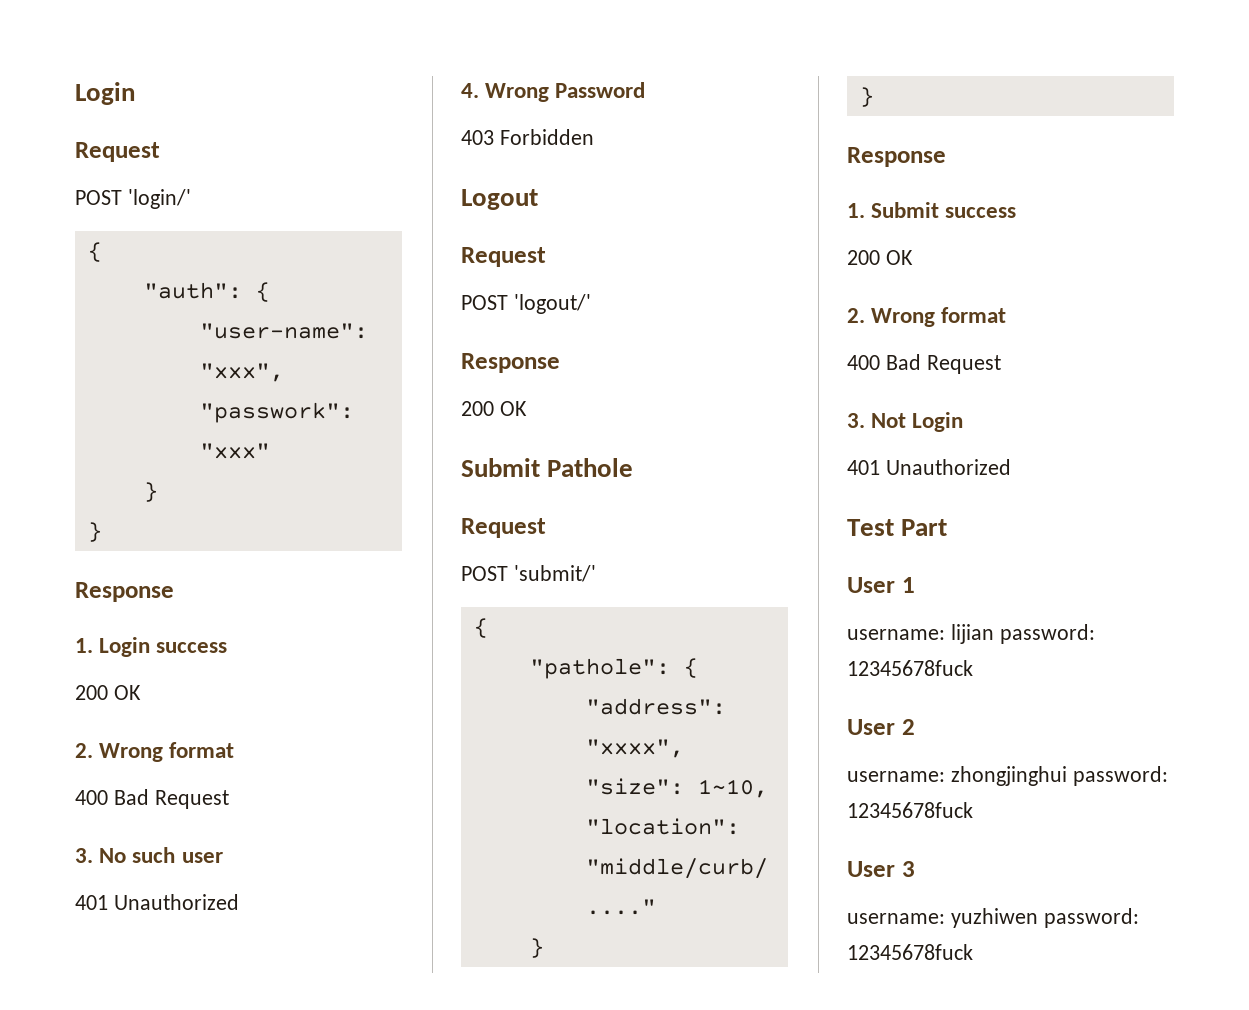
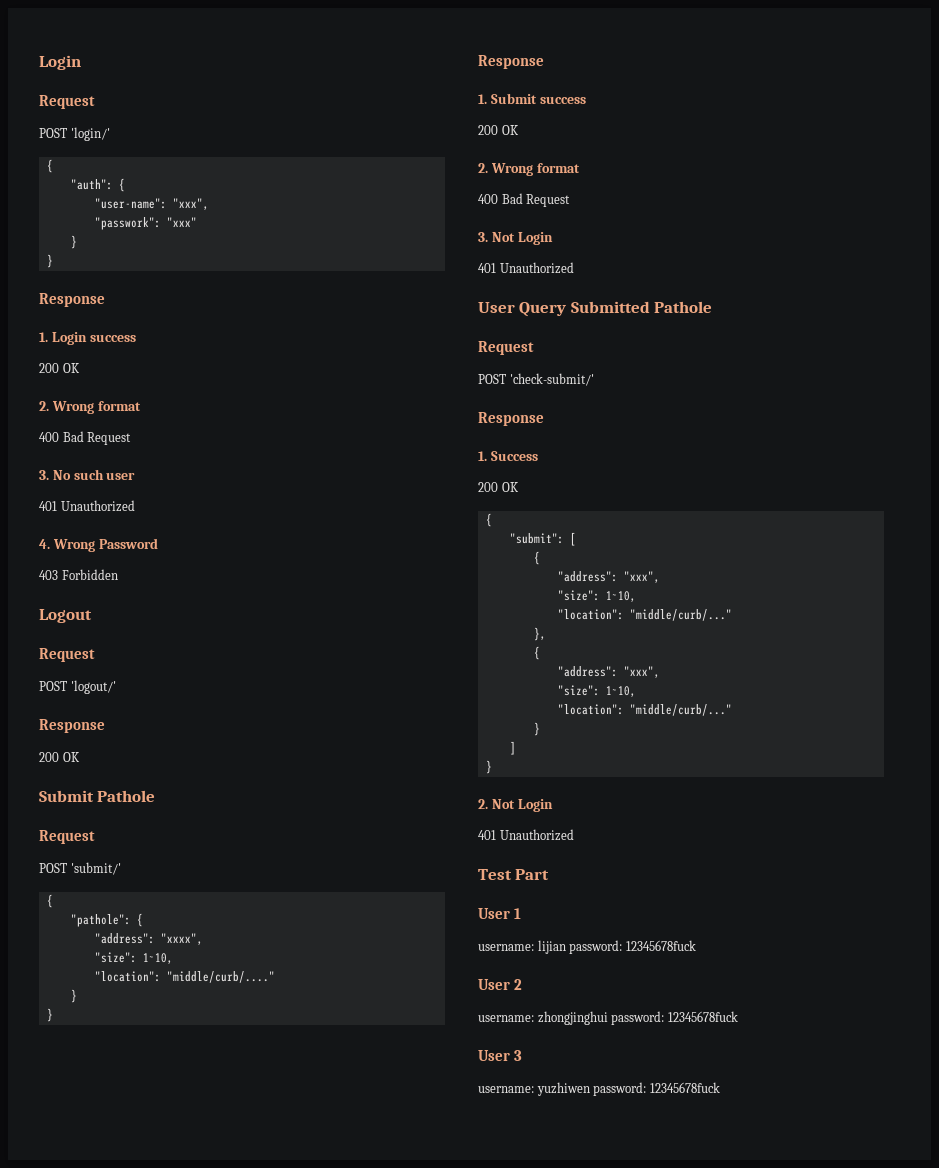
+ User Query Submitted Pathole
+ Request
+ POST 'check-submit/'
+ Response
+ 1. Success
+ 200 OK
+ {
+ "submit": [
+ {
+ "address": "xxx",
+ "size": 1~10,
+ "location": "middle/curb/..."
+ },
+ {
+ "address": "xxx",
+ "size": 1~10,
+ "location": "middle/curb/..."
+ }
+ ]
+ }
+ 2. Not Login
+ 401 Unauthorized

